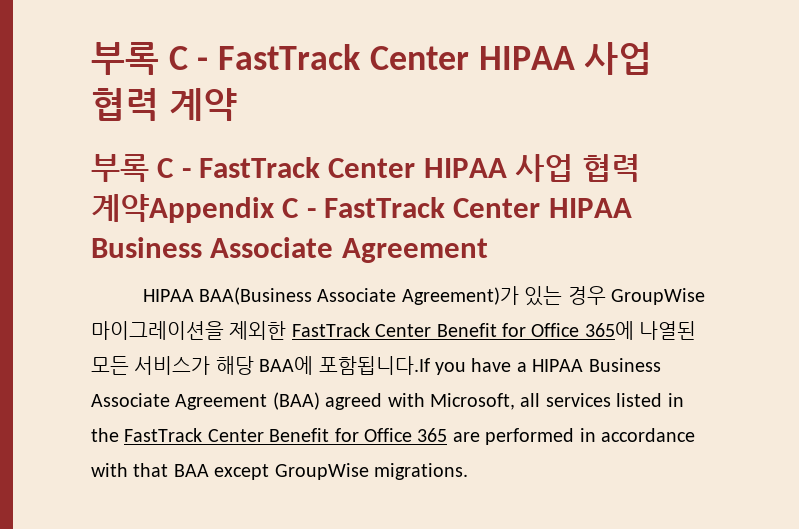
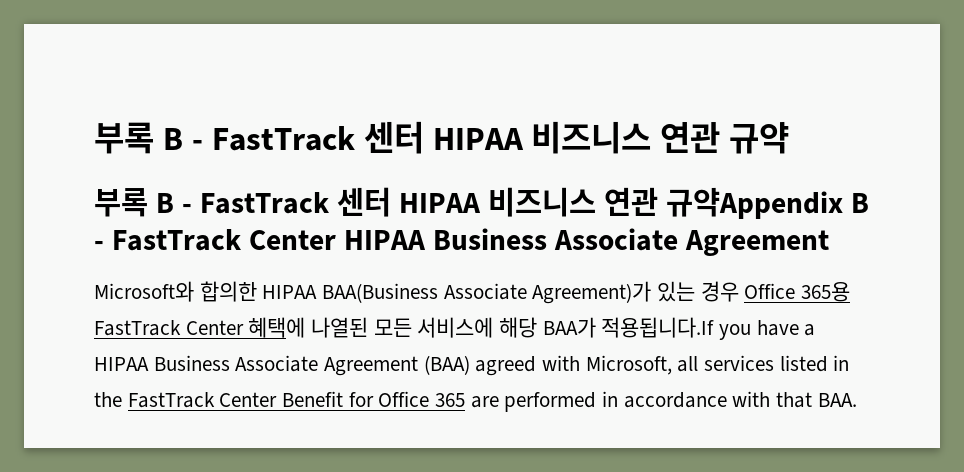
- 부록 C - FastTrack Center HIPAA 사업 협력 계약
- 부록 C - FastTrack Center HIPAA 사업 협력 계약Appendix C - FastTrack Center HIPAA Business Associate Agreement
+ 부록 B - FastTrack 센터 HIPAA 비즈니스 연관 규약
+ 부록 B - FastTrack 센터 HIPAA 비즈니스 연관 규약Appendix B - FastTrack Center HIPAA Business Associate Agreement
- HIPAA BAA(Business Associate Agreement)가 있는 경우 GroupWise 마이그레이션을 제외한 FastTrack Center Benefit for Office 365에 나열된 모든 서비스가 해당 BAA에 포함됩니다.If you have a HIPAA Business Associate Agreement (BAA) agreed with Microsoft, all services listed in the FastTrack Center Benefit for Office 365 are performed in accordance with that BAA except GroupWise migrations.
+ Microsoft와 합의한 HIPAA BAA(Business Associate Agreement)가 있는 경우 Office 365용 FastTrack Center 혜택에 나열된 모든 서비스에 해당 BAA가 적용됩니다.If you have a HIPAA Business Associate Agreement (BAA) agreed with Microsoft, all services listed in the FastTrack Center Benefit for Office 365 are performed in accordance with that BAA.

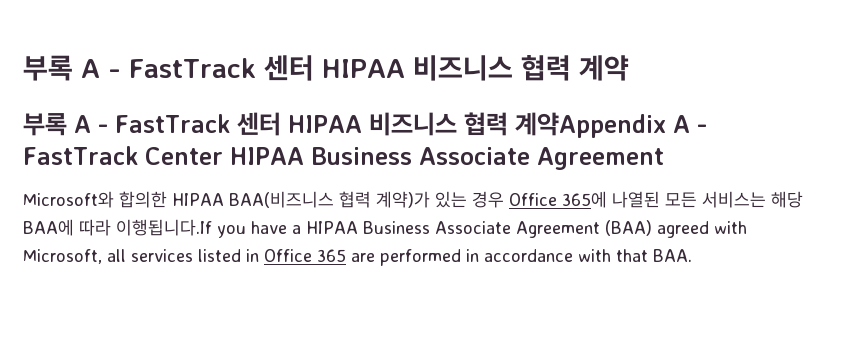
- 부록 B - FastTrack 센터 HIPAA 비즈니스 연관 규약
- 부록 B - FastTrack 센터 HIPAA 비즈니스 연관 규약Appendix B - FastTrack Center HIPAA Business Associate Agreement
+ 부록 A - FastTrack 센터 HIPAA 비즈니스 협력 계약
+ 부록 A - FastTrack 센터 HIPAA 비즈니스 협력 계약Appendix A - FastTrack Center HIPAA Business Associate Agreement
- Microsoft와 합의한 HIPAA BAA(Business Associate Agreement)가 있는 경우 Office 365용 FastTrack Center 혜택에 나열된 모든 서비스에 해당 BAA가 적용됩니다.If you have a HIPAA Business Associate Agreement (BAA) agreed with Microsoft, all services listed in the FastTrack Center Benefit for Office 365 are performed in accordance with that BAA.
+ Microsoft와 합의한 HIPAA BAA(비즈니스 협력 계약)가 있는 경우 Office 365에 나열된 모든 서비스는 해당 BAA에 따라 이행됩니다.If you have a HIPAA Business Associate Agreement (BAA) agreed with Microsoft, all services listed in Office 365 are performed in accordance with that BAA.

